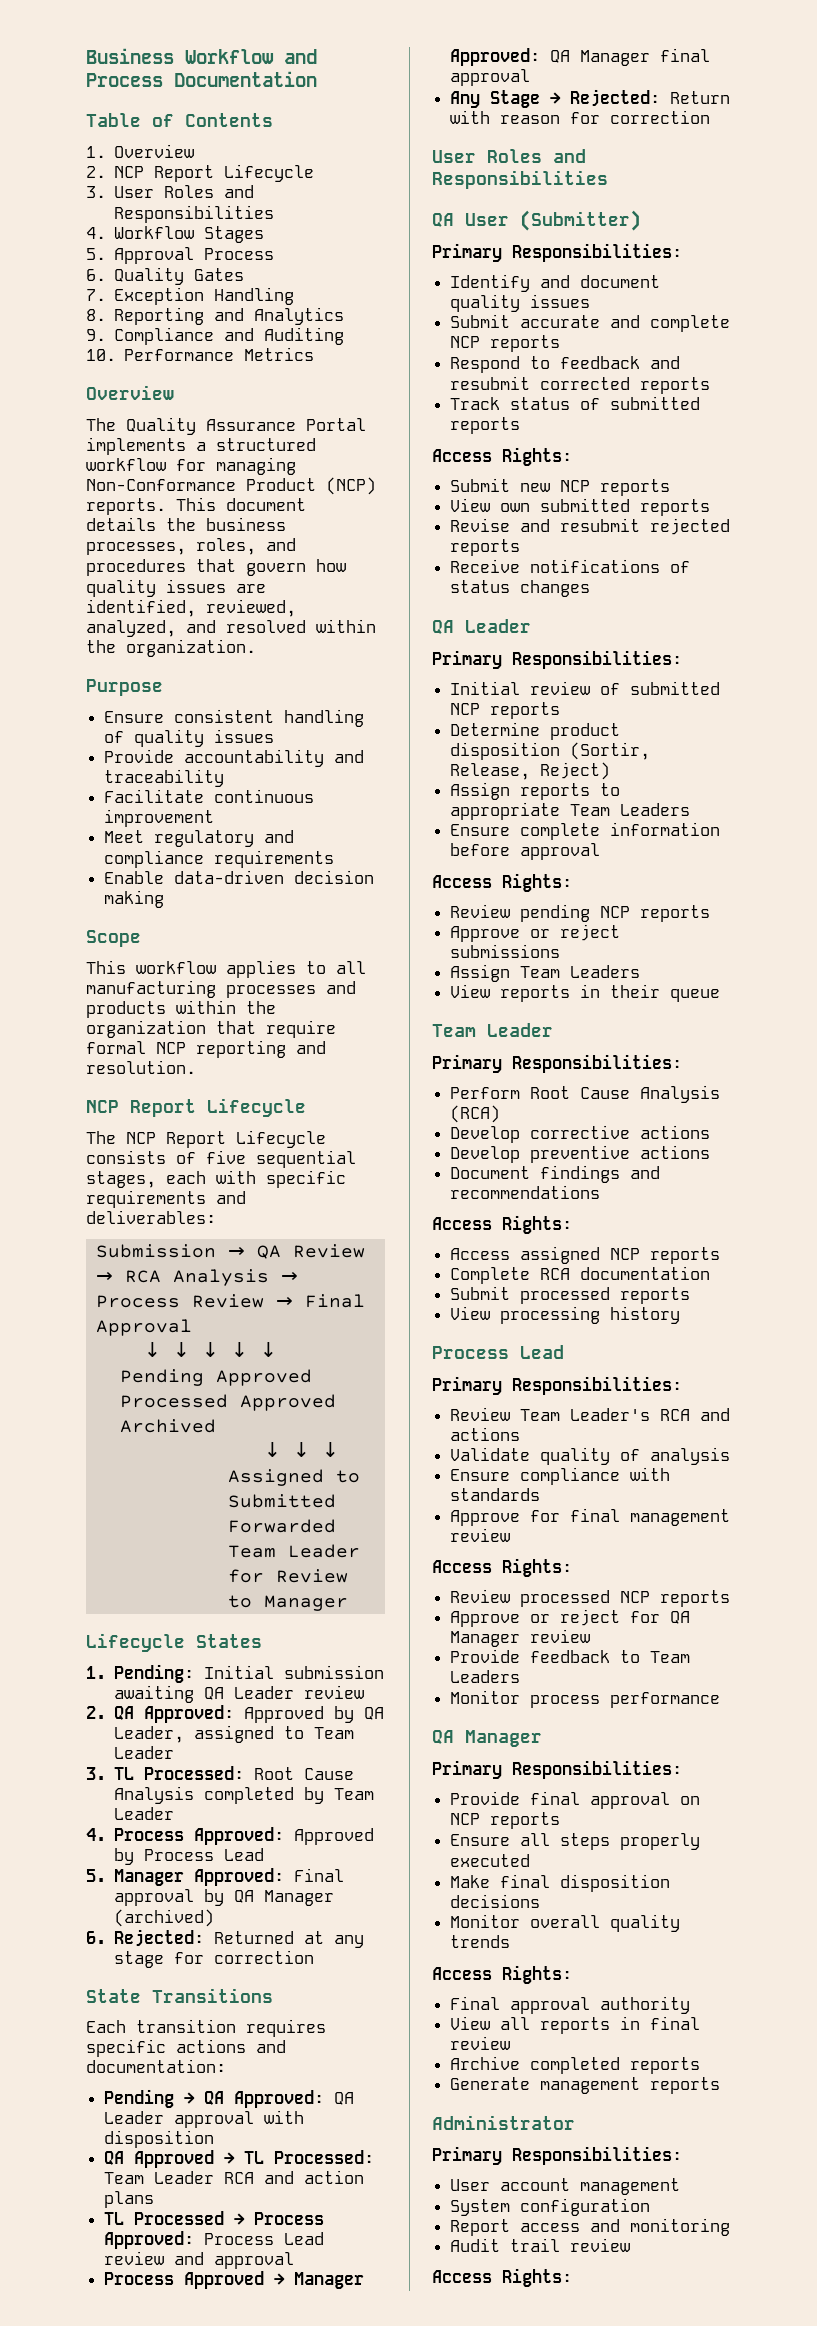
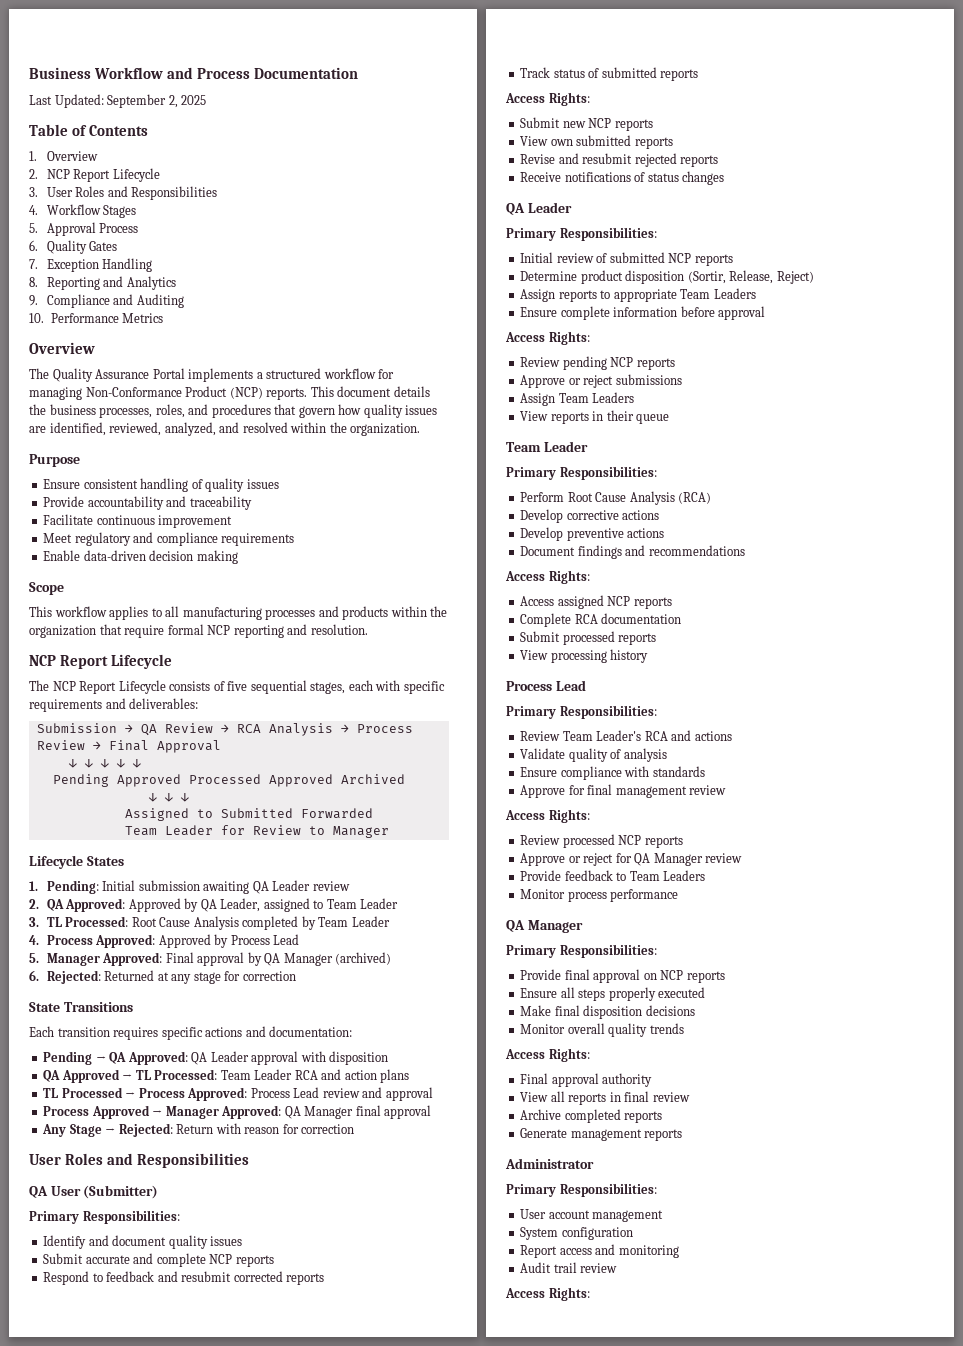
+ Last Updated: September 2, 2025

